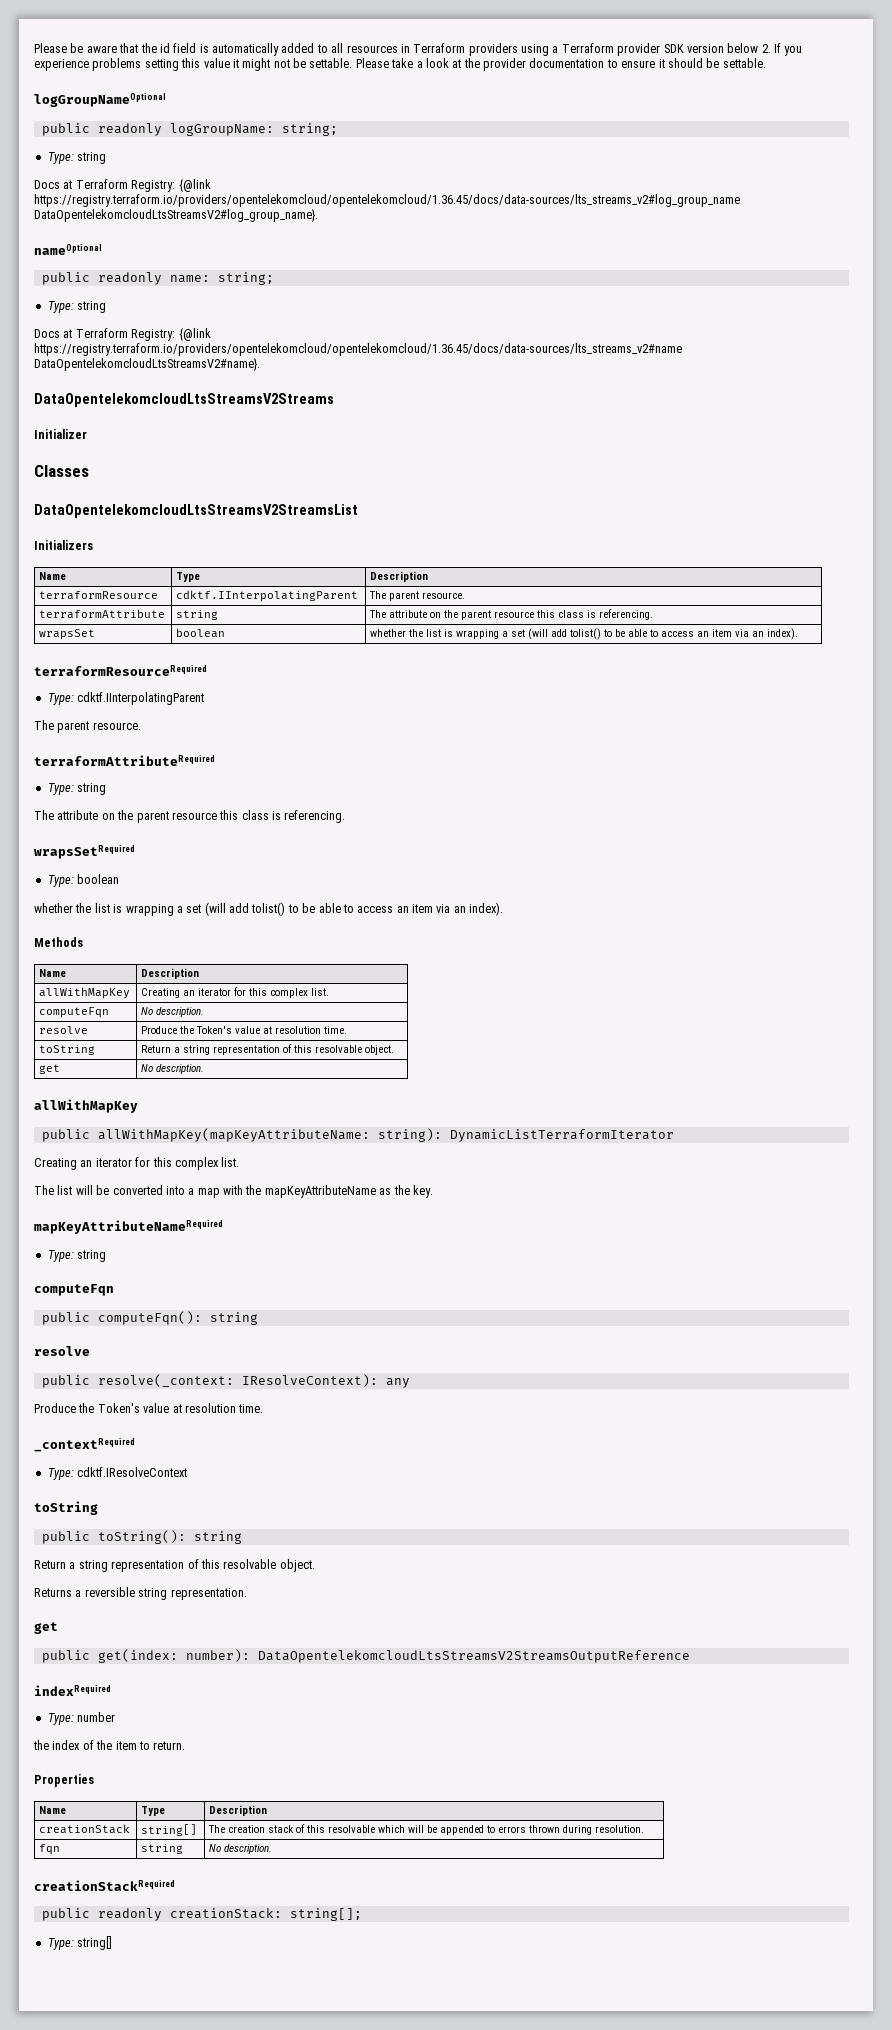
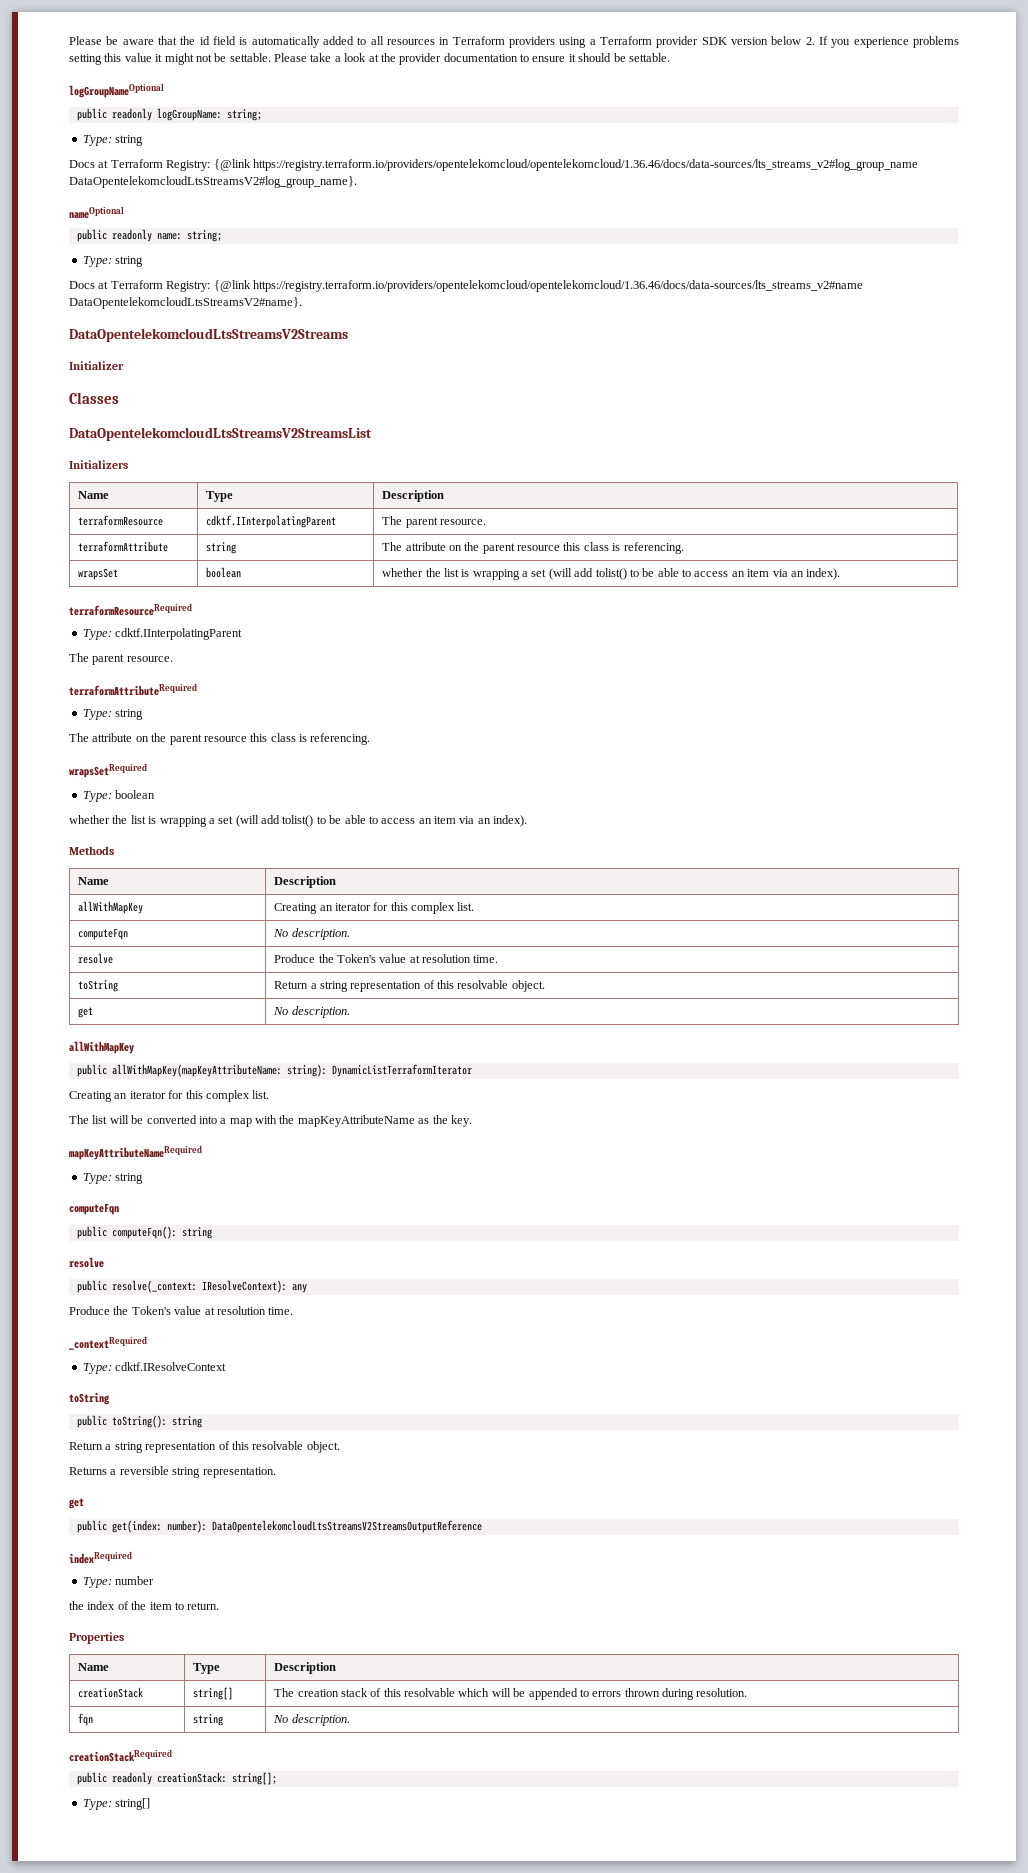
- Docs at Terraform Registry: {@link https://registry.terraform.io/providers/opentelekomcloud/opentelekomcloud/1.36.45/docs/data-sources/lts_streams_v2#log_group_name DataOpentelekomcloudLtsStreamsV2#log_group_name}.
+ Docs at Terraform Registry: {@link https://registry.terraform.io/providers/opentelekomcloud/opentelekomcloud/1.36.46/docs/data-sources/lts_streams_v2#log_group_name DataOpentelekomcloudLtsStreamsV2#log_group_name}.
- Docs at Terraform Registry: {@link https://registry.terraform.io/providers/opentelekomcloud/opentelekomcloud/1.36.45/docs/data-sources/lts_streams_v2#name DataOpentelekomcloudLtsStreamsV2#name}.
+ Docs at Terraform Registry: {@link https://registry.terraform.io/providers/opentelekomcloud/opentelekomcloud/1.36.46/docs/data-sources/lts_streams_v2#name DataOpentelekomcloudLtsStreamsV2#name}.

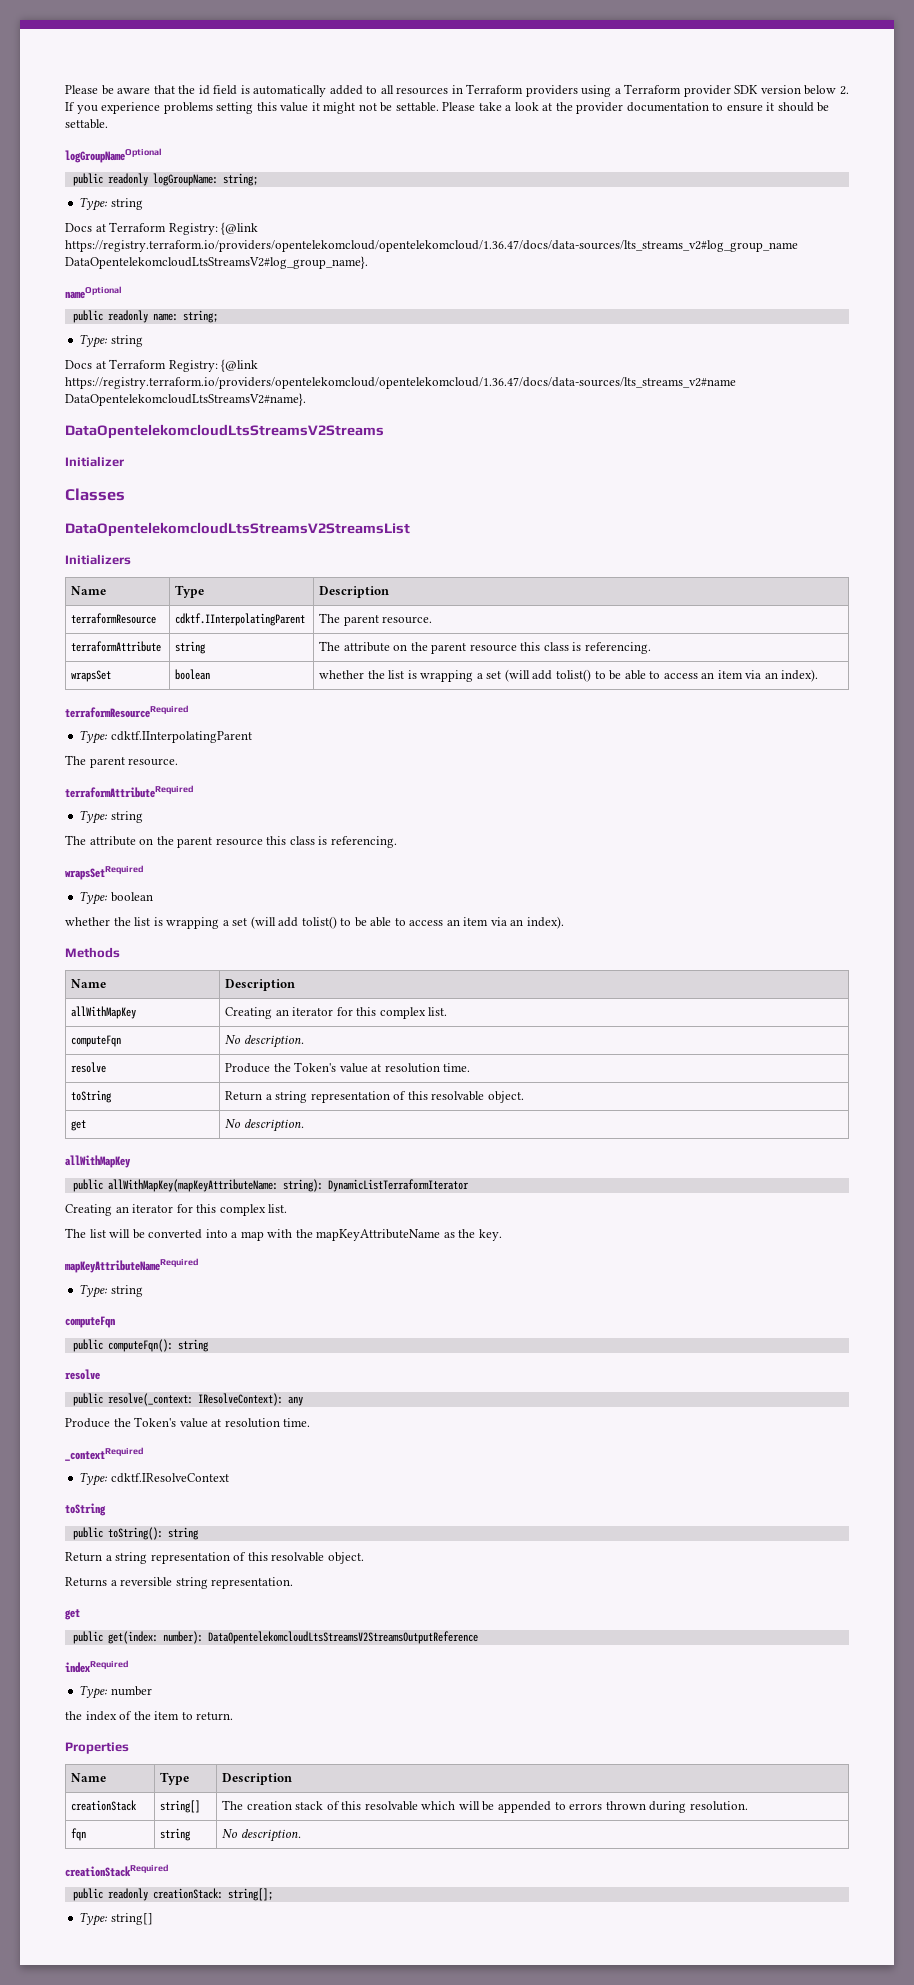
- Docs at Terraform Registry: {@link https://registry.terraform.io/providers/opentelekomcloud/opentelekomcloud/1.36.46/docs/data-sources/lts_streams_v2#log_group_name DataOpentelekomcloudLtsStreamsV2#log_group_name}.
+ Docs at Terraform Registry: {@link https://registry.terraform.io/providers/opentelekomcloud/opentelekomcloud/1.36.47/docs/data-sources/lts_streams_v2#log_group_name DataOpentelekomcloudLtsStreamsV2#log_group_name}.
- Docs at Terraform Registry: {@link https://registry.terraform.io/providers/opentelekomcloud/opentelekomcloud/1.36.46/docs/data-sources/lts_streams_v2#name DataOpentelekomcloudLtsStreamsV2#name}.
+ Docs at Terraform Registry: {@link https://registry.terraform.io/providers/opentelekomcloud/opentelekomcloud/1.36.47/docs/data-sources/lts_streams_v2#name DataOpentelekomcloudLtsStreamsV2#name}.

